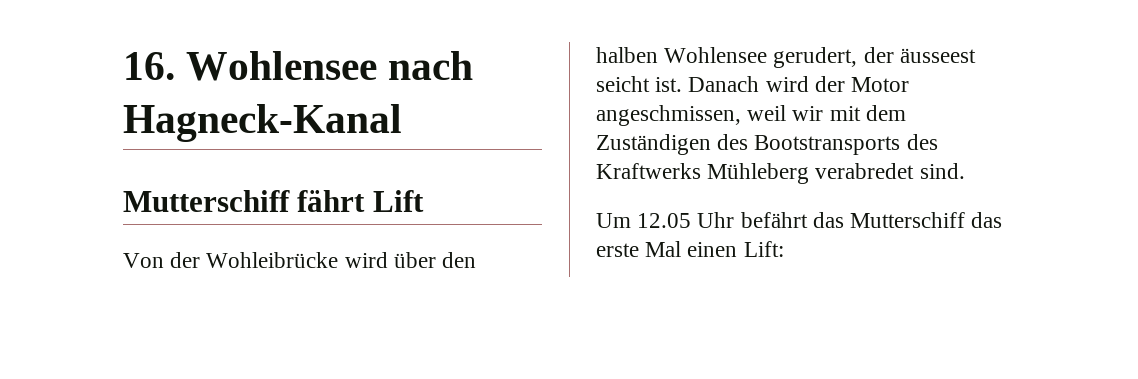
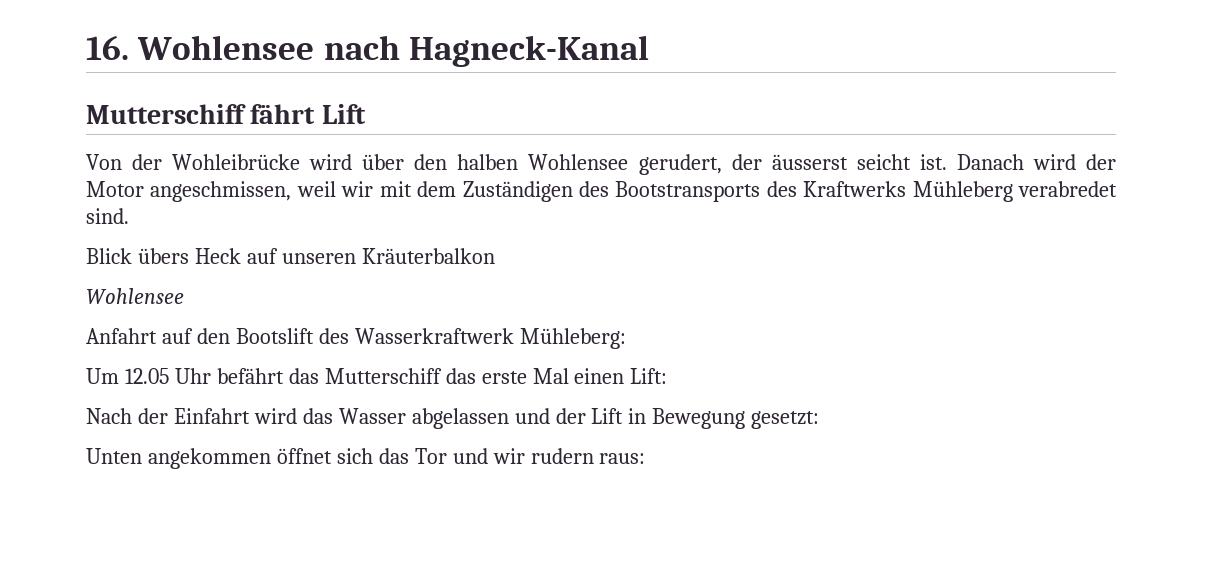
- Von der Wohleibrücke wird über den halben Wohlensee gerudert, der äusseest seicht ist.
+ Von der Wohleibrücke wird über den halben Wohlensee gerudert, der äusserst seicht ist.
+ Blick übers Heck auf unseren Kräuterbalkon
+ Wohlensee
+ Anfahrt auf den Bootslift des Wasserkraftwerk Mühleberg:
+ Nach der Einfahrt wird das Wasser abgelassen und der Lift in Bewegung gesetzt:
+ Unten angekommen öffnet sich das Tor und wir rudern raus:

